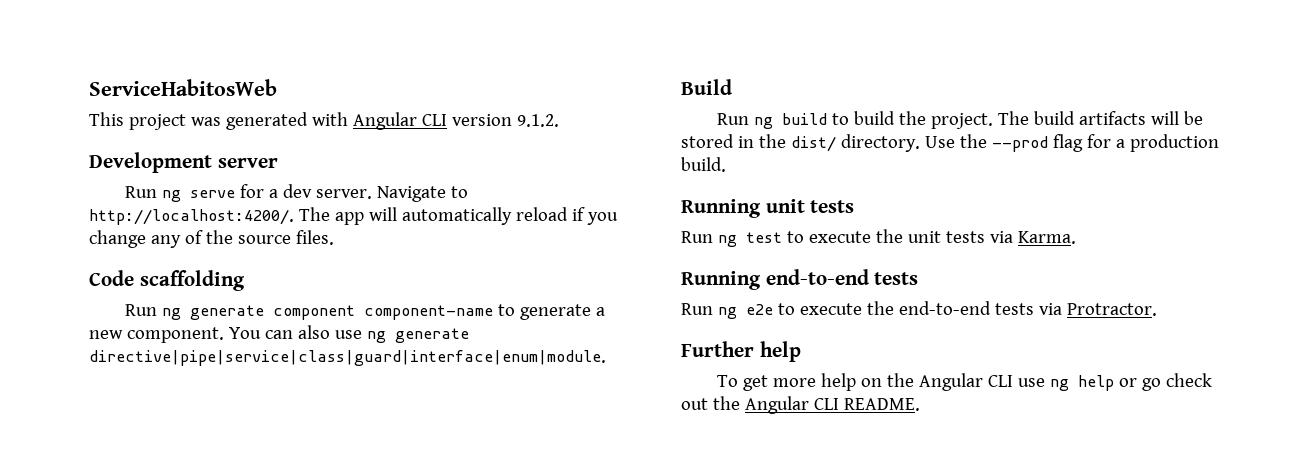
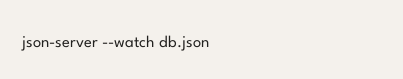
- ServiceHabitosWeb
- This project was generated with Angular CLI version 9.1.2.
- Development server
- Run ng serve for a dev server. Navigate to http://localhost:4200/. The app will automatically reload if you change any of the source files.
- Code scaffolding
- Run ng generate component component-name to generate a new component. You can also use ng generate directive|pipe|service|class|guard|interface|enum|module.
- Build
- Run ng build to build the project. The build artifacts will be stored in the dist/ directory. Use the --prod flag for a production build.
- Running unit tests
- Run ng test to execute the unit tests via Karma.
- Running end-to-end tests
- Run ng e2e to execute the end-to-end tests via Protractor.
- Further help
- To get more help on the Angular CLI use ng help or go check out the Angular CLI README.
+ json-server --watch db.json

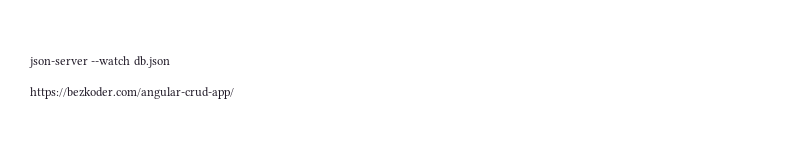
+ https://bezkoder.com/angular-crud-app/

